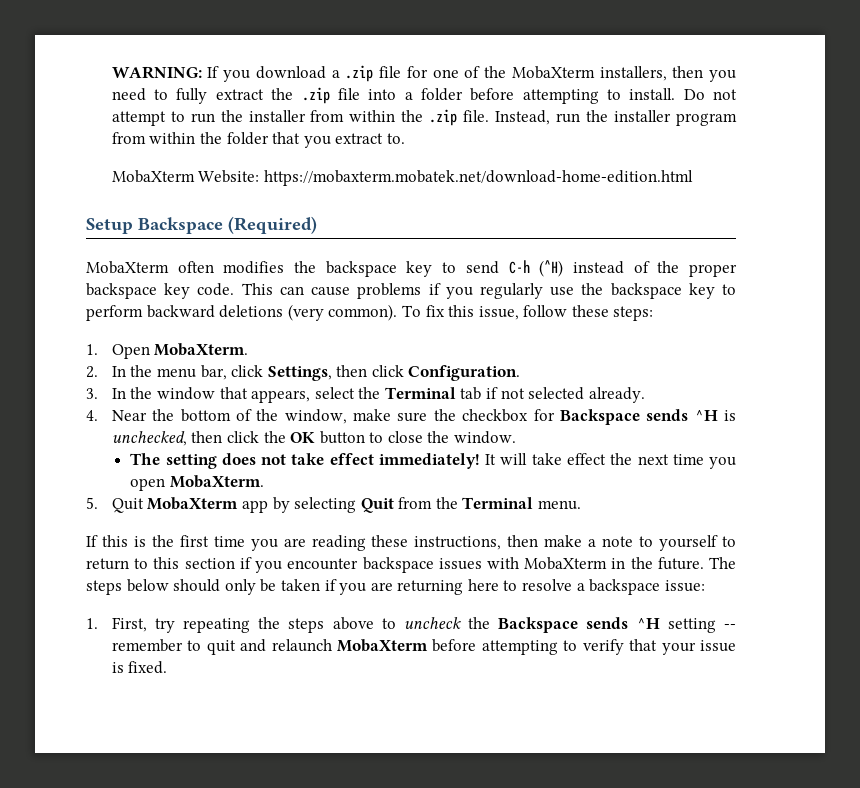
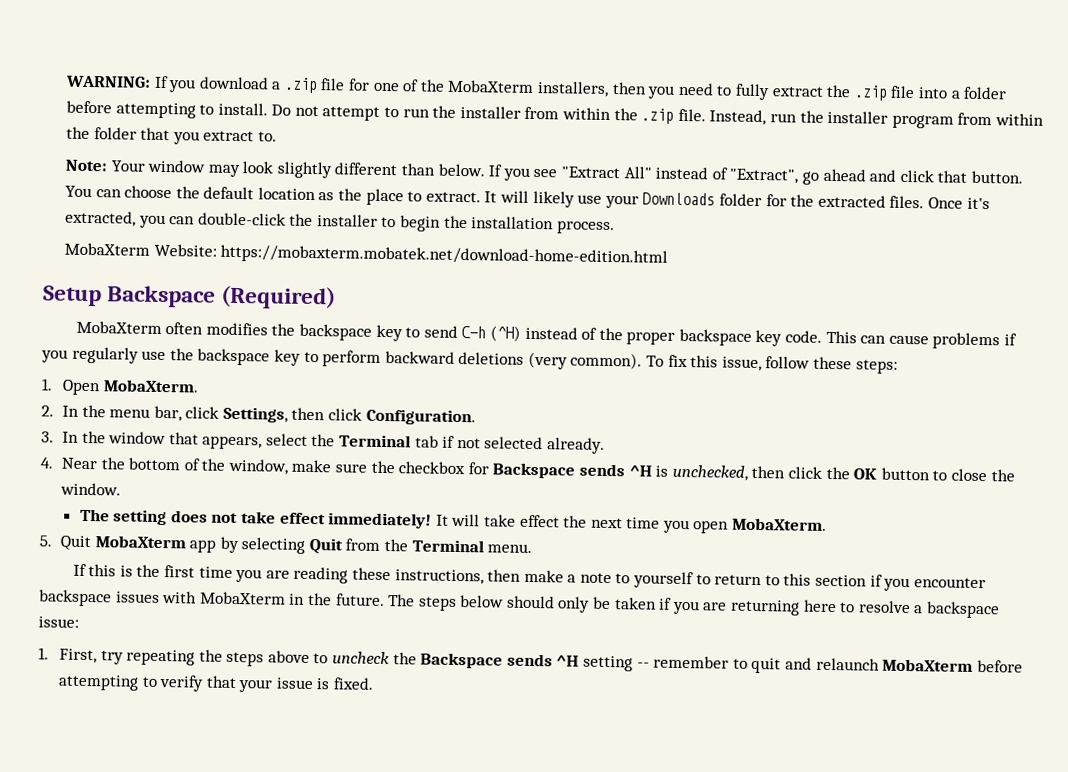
+ Note: Your window may look slightly different than below. If you see "Extract All" instead of "Extract", go ahead and click that button. You can choose the default location as the place to extract. It will likely use your Downloads folder for the extracted files. Once it's extracted, you can double-click the installer to begin the installation process.

